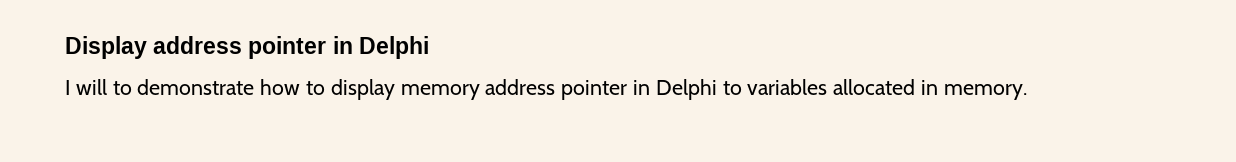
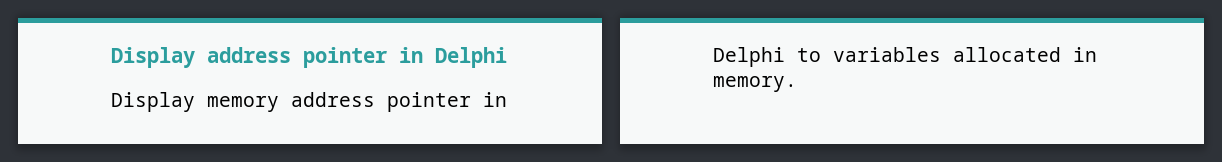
- I will to demonstrate how to display memory address pointer in Delphi to variables allocated in memory.
+ Display memory address pointer in Delphi to variables allocated in memory.

